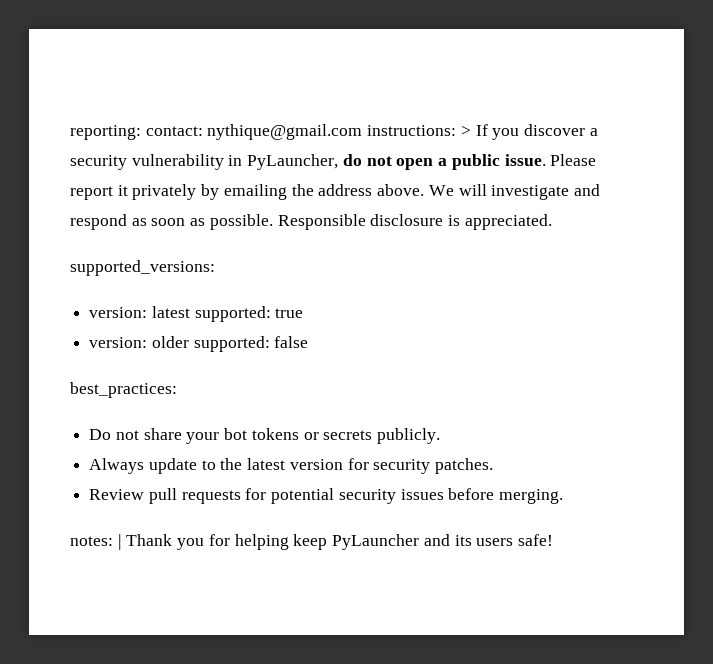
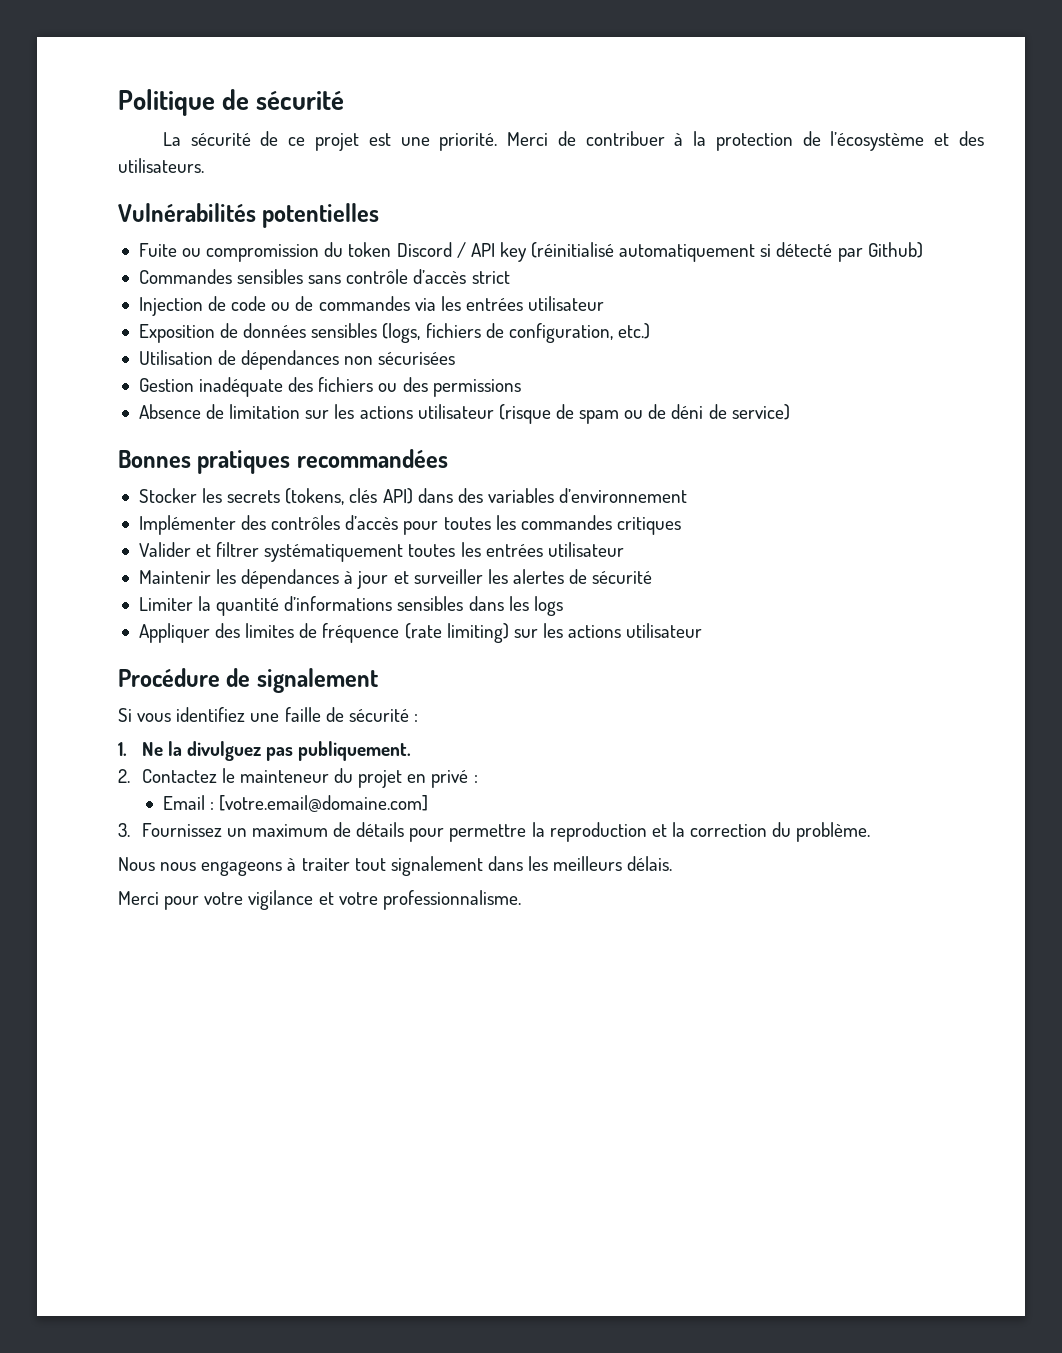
- reporting: contact: nythique@gmail.com instructions: > If you discover a security vulnerability in PyLauncher, do not open a public issue. Please report it privately by emailing the address above. We will investigate and respond as soon as possible. Responsible disclosure is appreciated.
- supported_versions:
- version: latest supported: true
- version: older supported: false
- best_practices:
- Do not share your bot tokens or secrets publicly.
- Always update to the latest version for security patches.
- Review pull requests for potential security issues before merging.
- notes: | Thank you for helping keep PyLauncher and its users safe!
+ Politique de sécurité
+ La sécurité de ce projet est une priorité. Merci de contribuer à la protection de l’écosystème et des utilisateurs.
+ Vulnérabilités potentielles
+ Fuite ou compromission du token Discord / API key (réinitialisé automatiquement si détecté par Github)
+ Commandes sensibles sans contrôle d’accès strict
+ Injection de code ou de commandes via les entrées utilisateur
+ Exposition de données sensibles (logs, fichiers de configuration, etc.)
+ Utilisation de dépendances non sécurisées
+ Gestion inadéquate des fichiers ou des permissions
+ Absence de limitation sur les actions utilisateur (risque de spam ou de déni de service)
+ Bonnes pratiques recommandées
+ Stocker les secrets (tokens, clés API) dans des variables d’environnement
+ Implémenter des contrôles d’accès pour toutes les commandes critiques
+ Valider et filtrer systématiquement toutes les entrées utilisateur
+ Maintenir les dépendances à jour et surveiller les alertes de sécurité
+ Limiter la quantité d’informations sensibles dans les logs
+ Appliquer des limites de fréquence (rate limiting) sur les actions utilisateur
+ Procédure de signalement
+ Si vous identifiez une faille de sécurité :
+ 1. Ne la divulguez pas publiquement.
+ 2. Contactez le mainteneur du projet en privé :
+ Email : [votre.email@domaine.com]
+ 3. Fournissez un maximum de détails pour permettre la reproduction et la correction du problème.
+ Nous nous engageons à traiter tout signalement dans les meilleurs délais.
+ Merci pour votre vigilance et votre professionnalisme.

